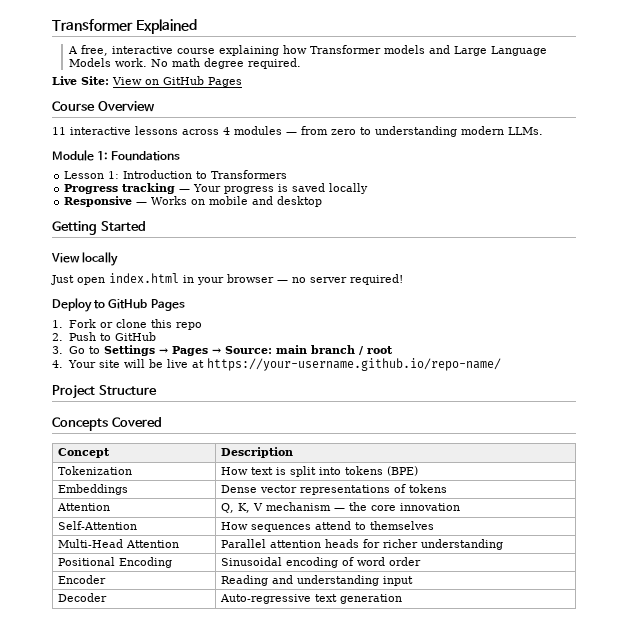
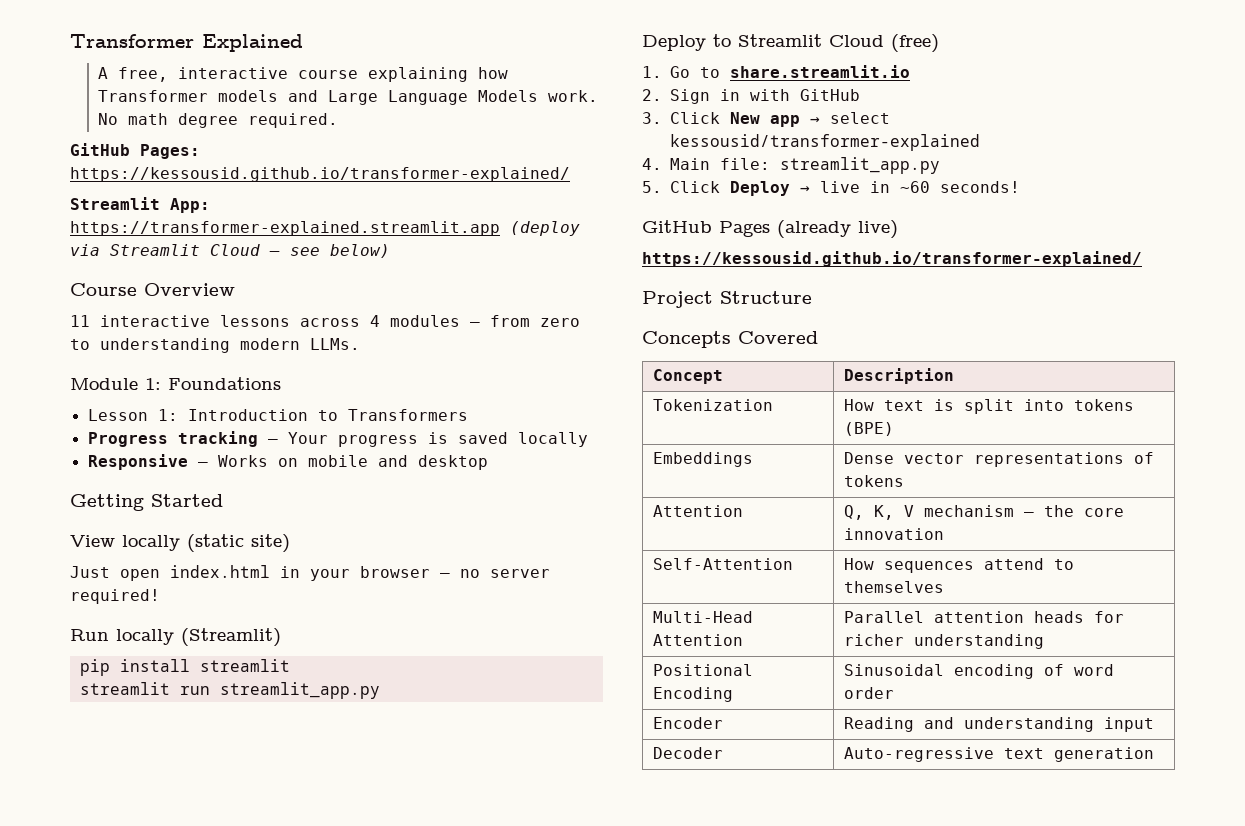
- Live Site: View on GitHub Pages
+ GitHub Pages: https://kessousid.github.io/transformer-explained/
+ Streamlit App: https://transformer-explained.streamlit.app (deploy via Streamlit Cloud — see below)
- View locally
+ View locally (static site)
- Deploy to GitHub Pages
- 1. Fork or clone this repo
- 2. Push to GitHub
- 3. Go to Settings → Pages → Source: main branch / root
- 4. Your site will be live at https://your-username.github.io/repo-name/
+ Run locally (Streamlit)
+ pip install streamlit
+ streamlit run streamlit_app.py
+ Deploy to Streamlit Cloud (free)
+ 1. Go to share.streamlit.io
+ 2. Sign in with GitHub
+ 3. Click New app → select kessousid/transformer-explained
+ 4. Main file: streamlit_app.py
+ 5. Click Deploy → live in ~60 seconds!
+ GitHub Pages (already live)
+ https://kessousid.github.io/transformer-explained/

